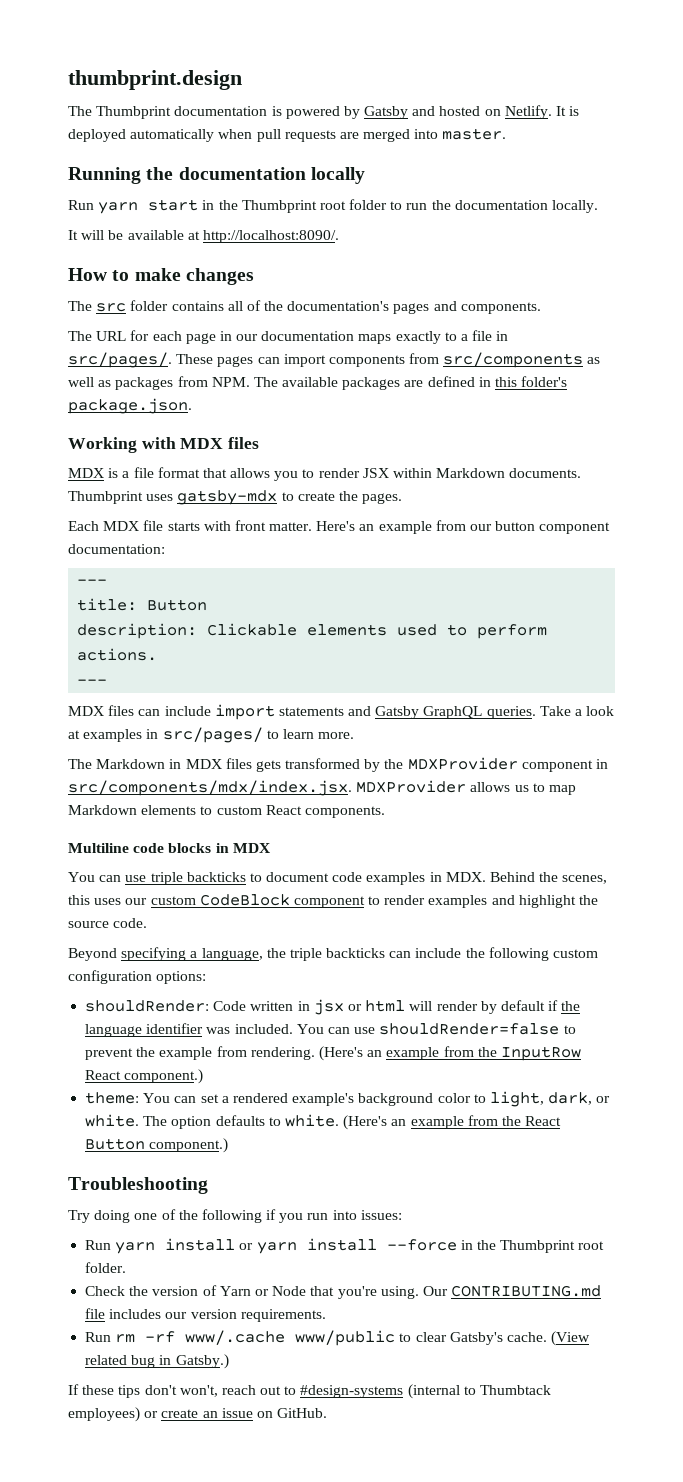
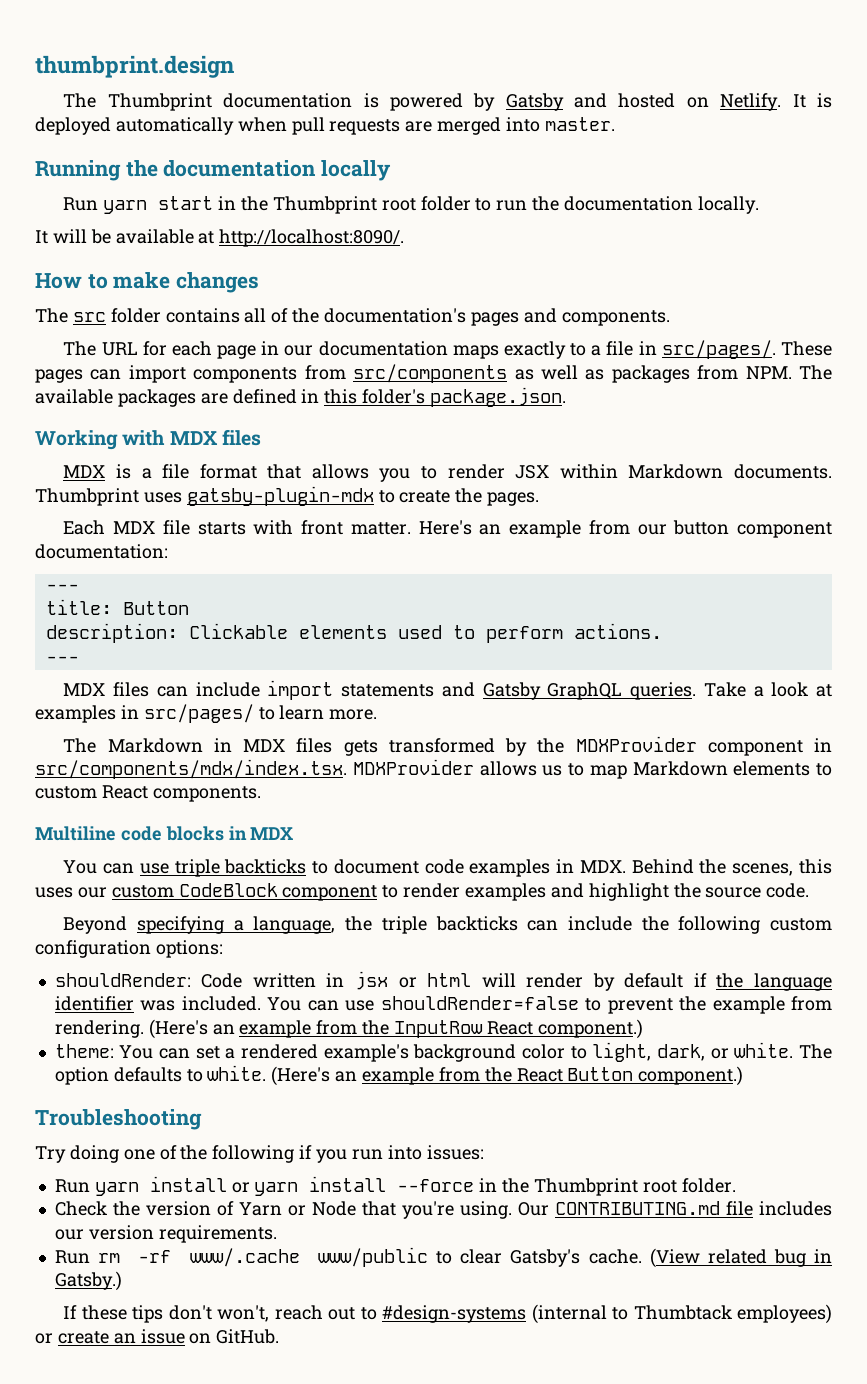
- Thumbprint uses gatsby-mdx to create the pages.
+ Thumbprint uses gatsby-plugin-mdx to create the pages.
- The Markdown in MDX files gets transformed by the MDXProvider component in src/components/mdx/index.jsx. MDXProvider allows us to map Markdown elements to custom React components.
+ The Markdown in MDX files gets transformed by the MDXProvider component in src/components/mdx/index.tsx. MDXProvider allows us to map Markdown elements to custom React components.

